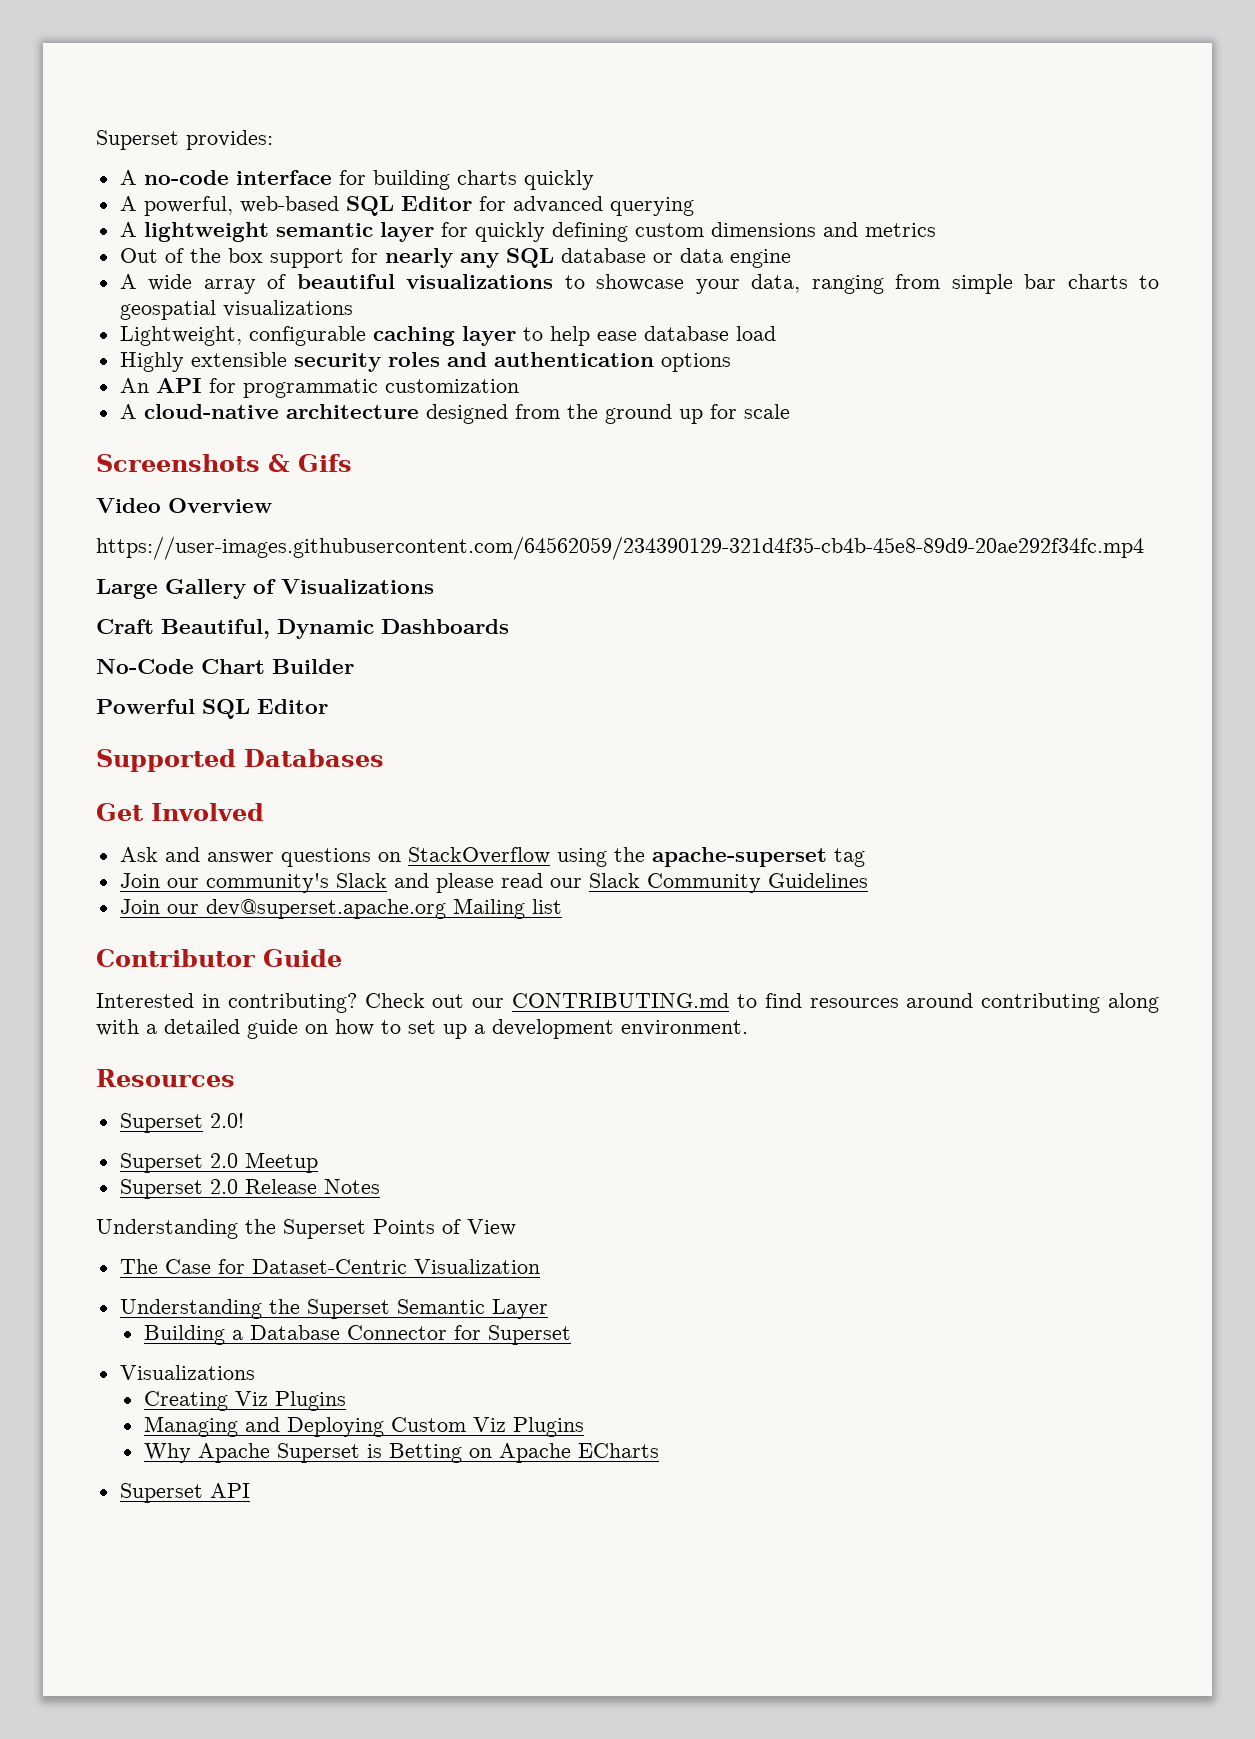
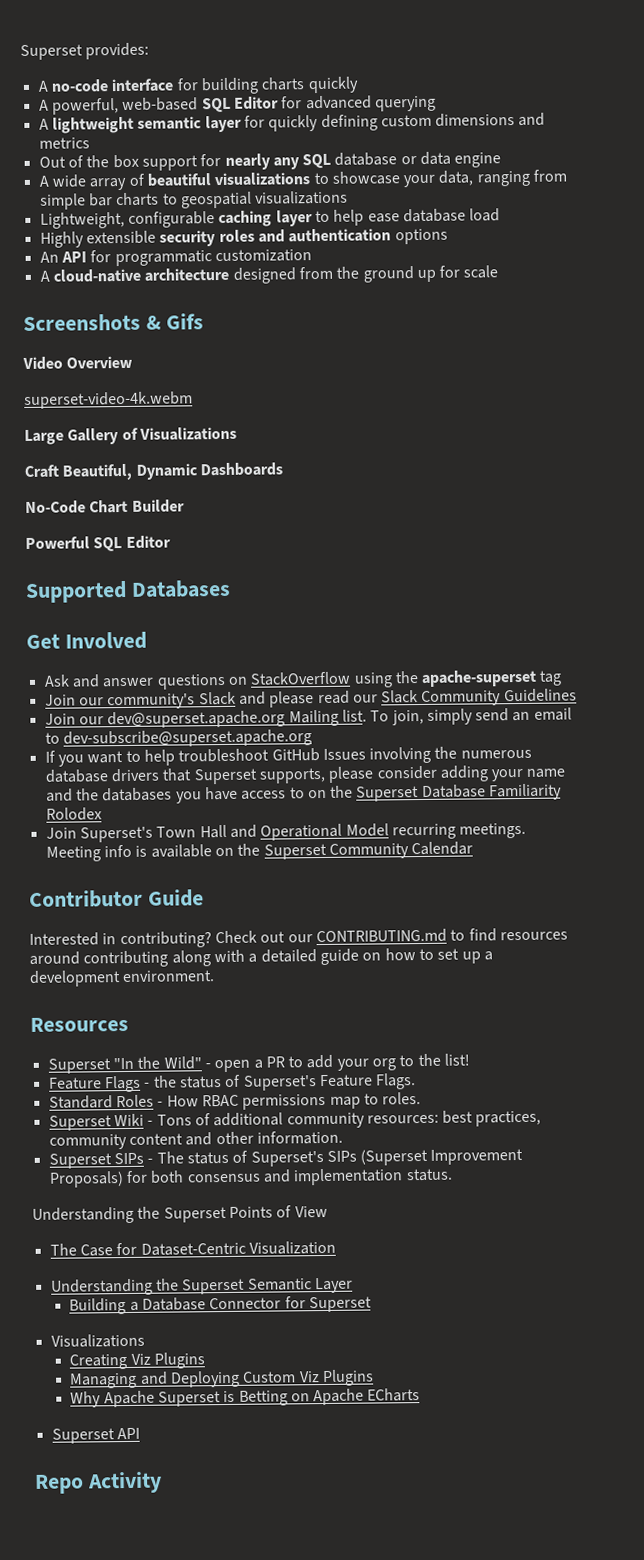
- https://user-images.githubusercontent.com/64562059/234390129-321d4f35-cb4b-45e8-89d9-20ae292f34fc.mp4
+ superset-video-4k.webm
- Join our dev@superset.apache.org Mailing list
+ Join our dev@superset.apache.org Mailing list. To join, simply send an email to dev-subscribe@superset.apache.org
+ If you want to help troubleshoot GitHub Issues involving the numerous database drivers that Superset supports, please consider adding your name and the databases you have access to on the Superset Database Familiarity Rolodex
+ Join Superset's Town Hall and Operational Model recurring meetings. Meeting info is available on the Superset Community Calendar
- Superset 2.0!
- Superset 2.0 Meetup
- Superset 2.0 Release Notes
+ Superset "In the Wild" - open a PR to add your org to the list!
+ Feature Flags - the status of Superset's Feature Flags.
+ Standard Roles - How RBAC permissions map to roles.
+ Superset Wiki - Tons of additional community resources: best practices, community content and other information.
+ Superset SIPs - The status of Superset's SIPs (Superset Improvement Proposals) for both consensus and implementation status.
+ Repo Activity

